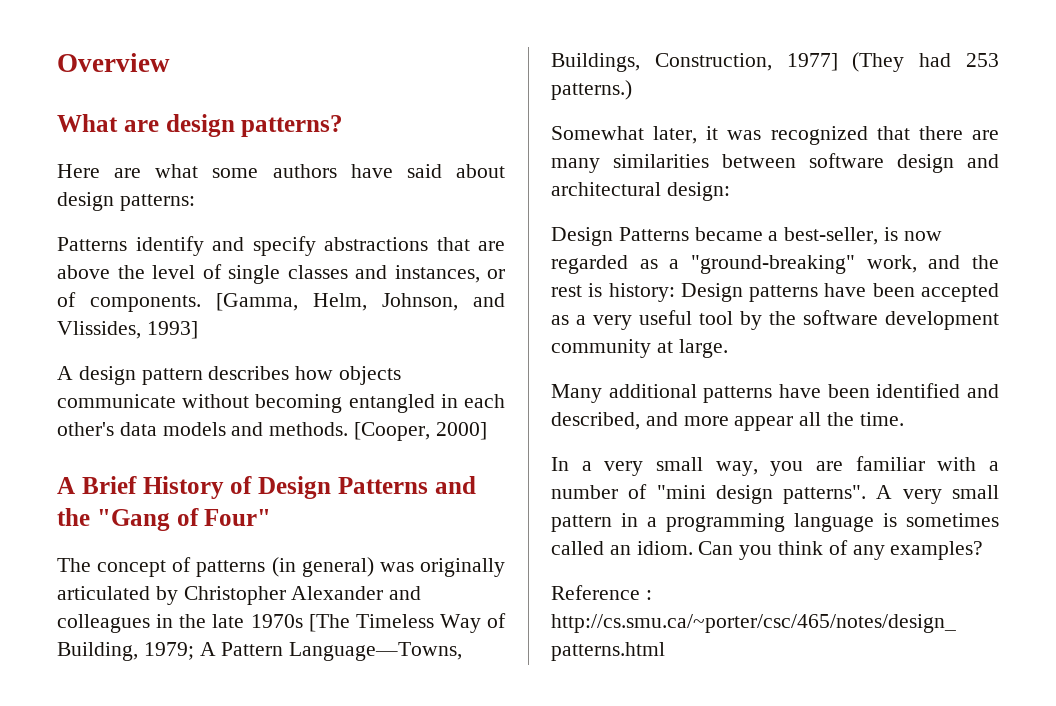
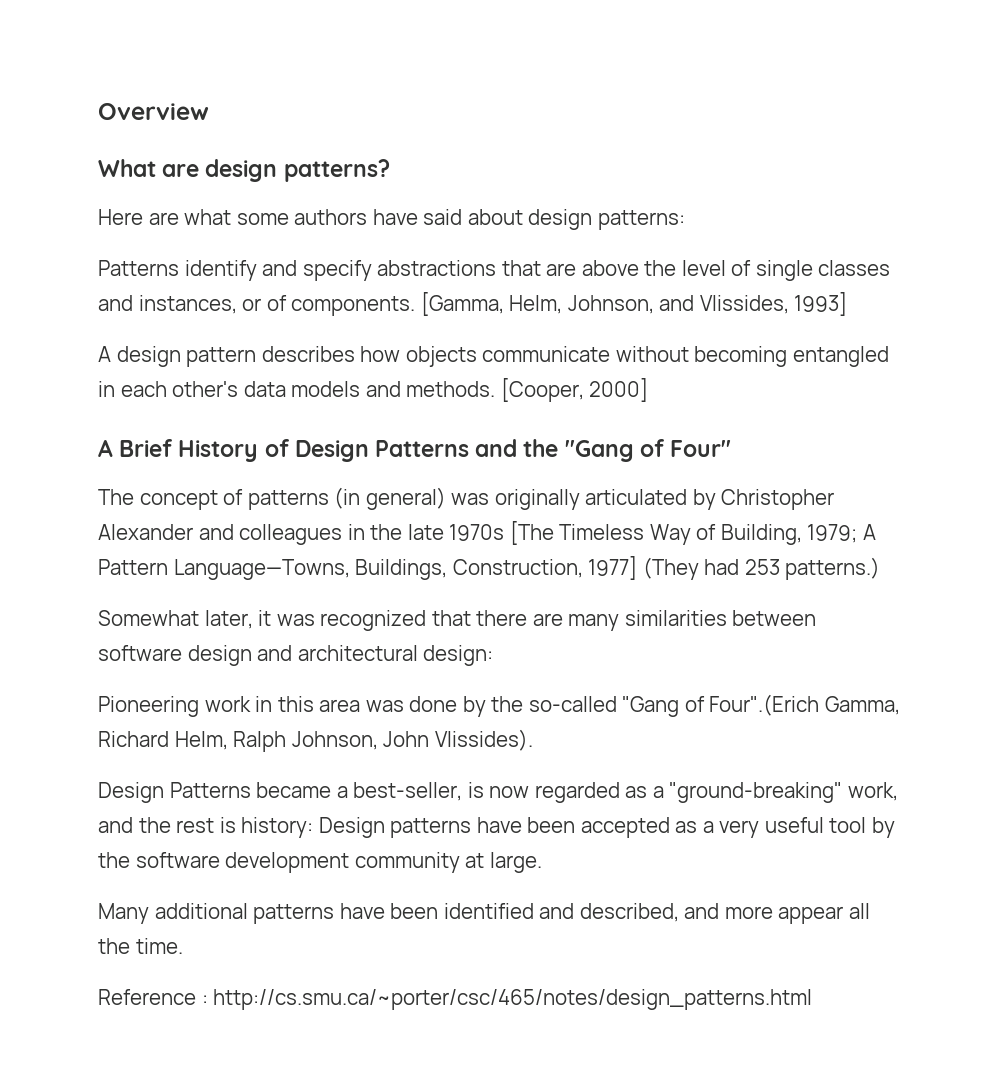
+ Pioneering work in this area was done by the so-called "Gang of Four".(Erich Gamma, Richard Helm, Ralph Johnson, John Vlissides).
- In a very small way, you are familiar with a number of "mini design patterns". A very small pattern in a programming language is sometimes called an idiom. Can you think of any examples?

